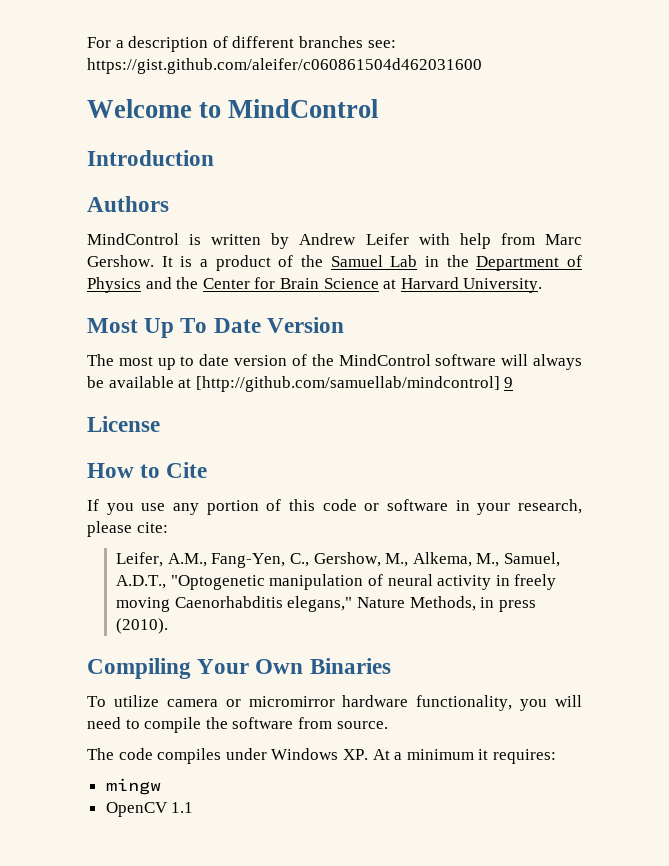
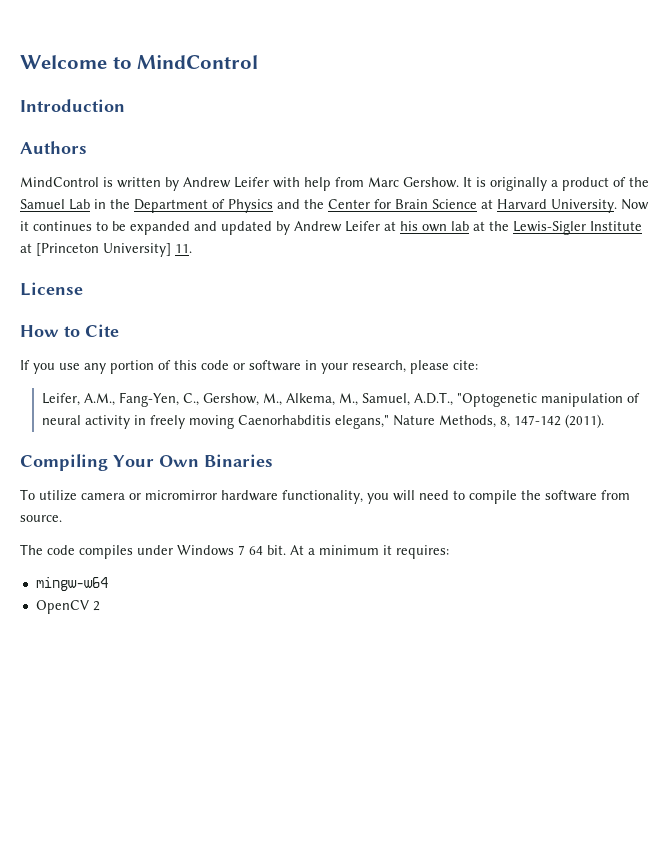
- For a description of different branches see: https://gist.github.com/aleifer/c060861504d462031600
- It is a product of the Samuel Lab in the Department of Physics and the Center for Brain Science at Harvard University.
- Most Up To Date Version
- The most up to date version of the MindControl software will always be available at [http://github.com/samuellab/mindcontrol] 9
+ It is originally a product of the Samuel Lab in the Department of Physics and the Center for Brain Science at Harvard University. Now it continues to be expanded and updated by Andrew Leifer at his own lab at the Lewis-Sigler Institute at [Princeton University] 11.
- Leifer, A.M., Fang-Yen, C., Gershow, M., Alkema, M., Samuel, A.D.T., "Optogenetic manipulation of neural activity in freely moving Caenorhabditis elegans," Nature Methods, in press (2010).
+ Leifer, A.M., Fang-Yen, C., Gershow, M., Alkema, M., Samuel, A.D.T., "Optogenetic manipulation of neural activity in freely moving Caenorhabditis elegans," Nature Methods, 8, 147-142 (2011).
- The code compiles under Windows XP. At a minimum it requires:
+ The code compiles under Windows 7 64 bit. At a minimum it requires:
- mingw
+ mingw-w64
- OpenCV 1.1
+ OpenCV 2

